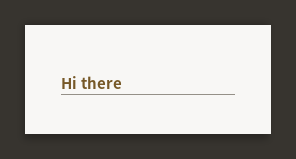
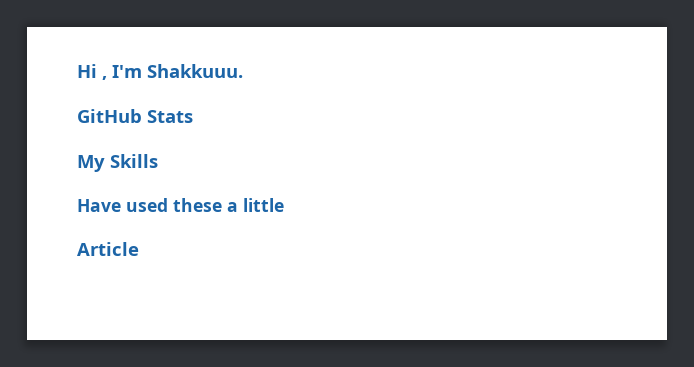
- Hi there
+ Hi , I'm Shakkuuu.
+ GitHub Stats
+ My Skills
+ Have used these a little
+ Article

